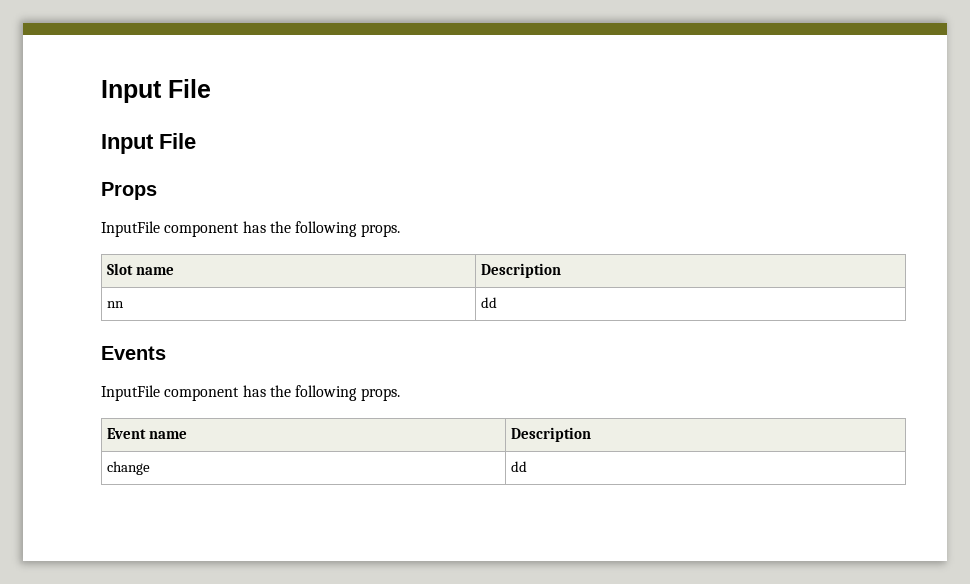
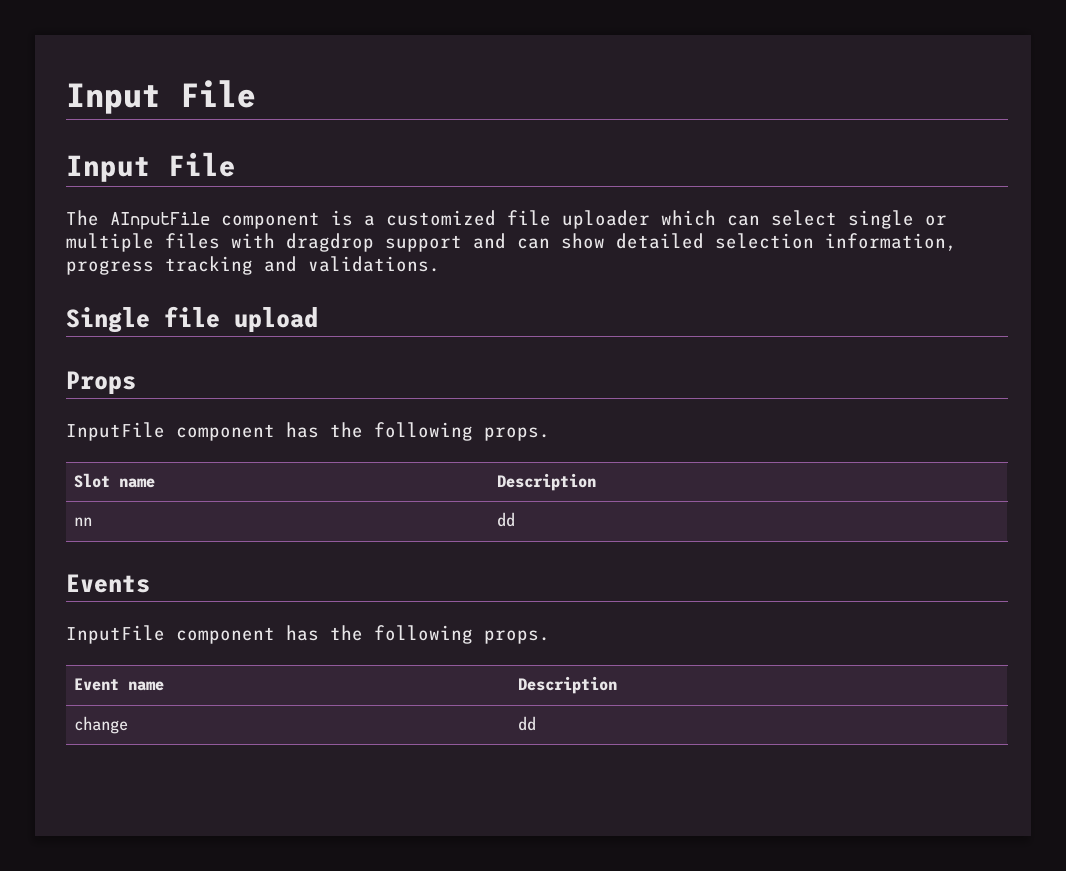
+ The AInputFile component is a customized file uploader which can select single or multiple files with dragdrop support and can show detailed selection information, progress tracking and validations.
+ Single file upload

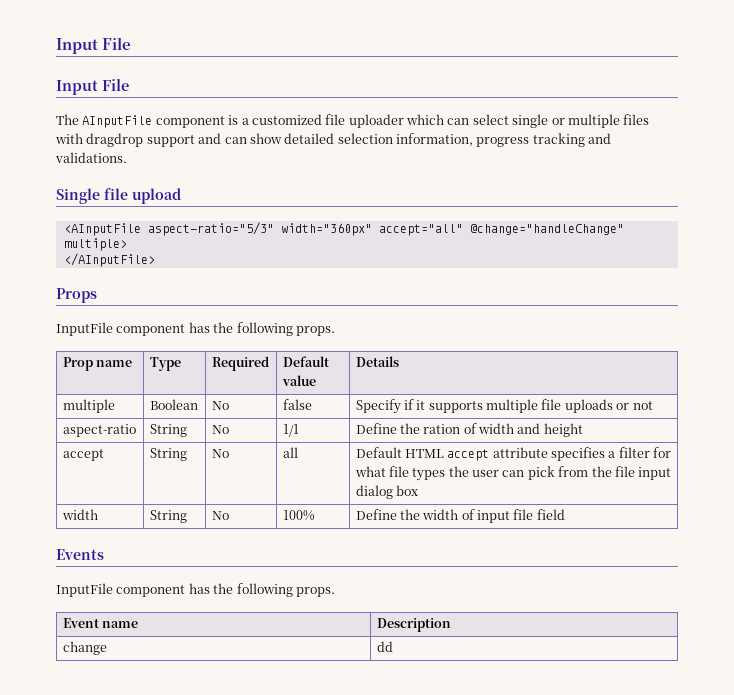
+ <AInputFile aspect-ratio="5/3" width="360px" accept="all" @change="handleChange" multiple>
+ </AInputFile>
- Slot name | Description
- nn | dd
+ Prop name | Type | Required | Default value | Details
+ multiple | Boolean | No | false | Specify if it supports multiple file uploads or not
+ aspect-ratio | String | No | 1/1 | Define the ration of width and height
+ accept | String | No | all | Default HTML accept attribute specifies a filter for what file types the user can pick from the file input dialog box
+ width | String | No | 100% | Define the width of input file field

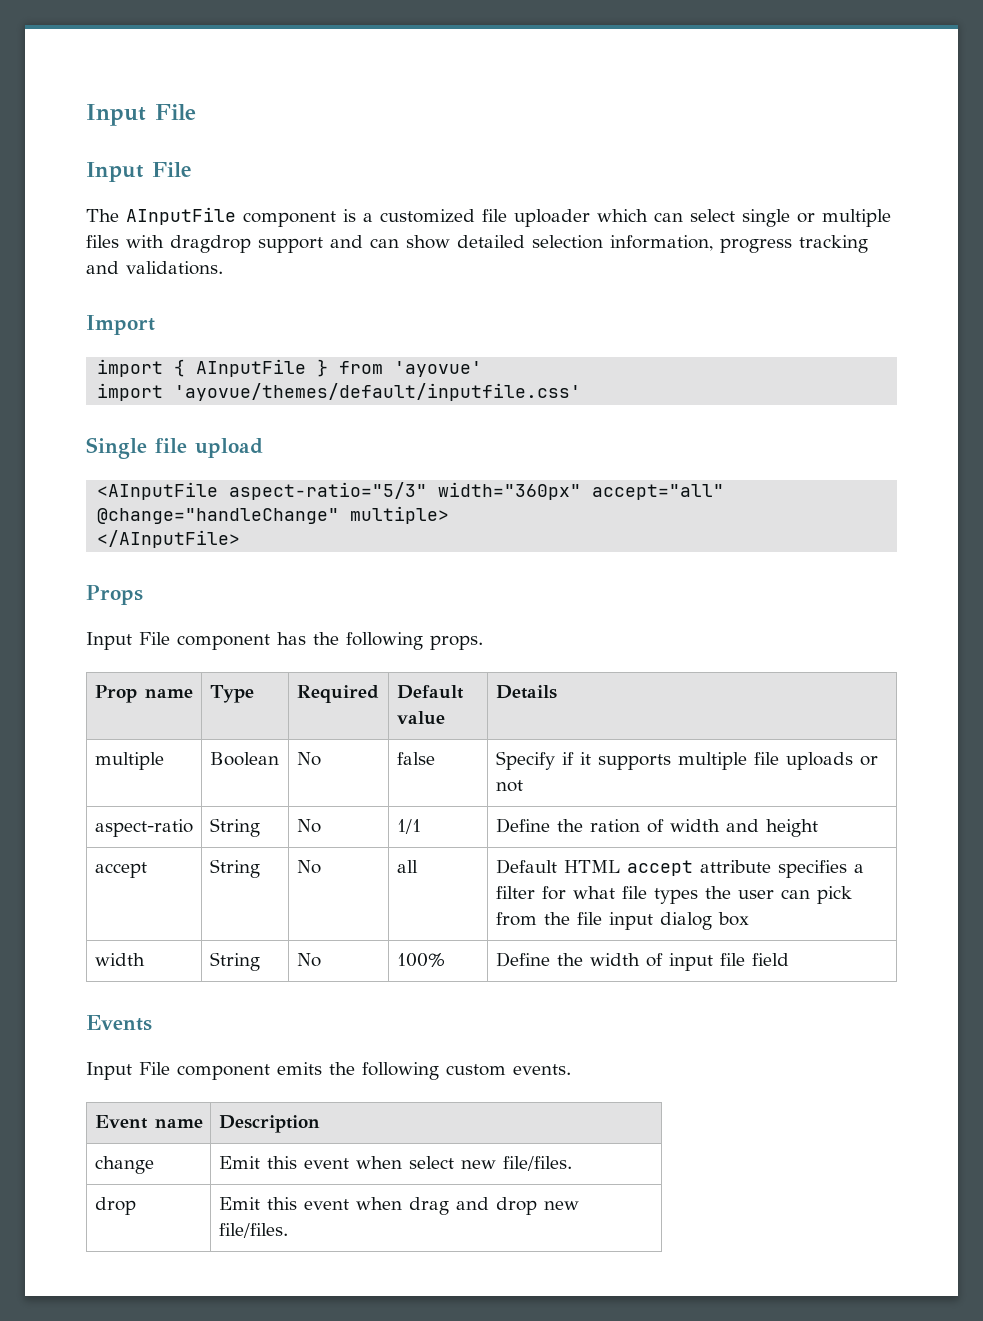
+ Import
+ import { AInputFile } from 'ayovue'
+ import 'ayovue/themes/default/inputfile.css'
  Props
- InputFile component has the following props.
+ Input File component has the following props.
  Events
- InputFile component has the following props.
+ Input File component emits the following custom events.
  Event name | Description
- change | dd
+ change | Emit this event when select new file/files.
+ drop | Emit this event when drag and drop new file/files.

